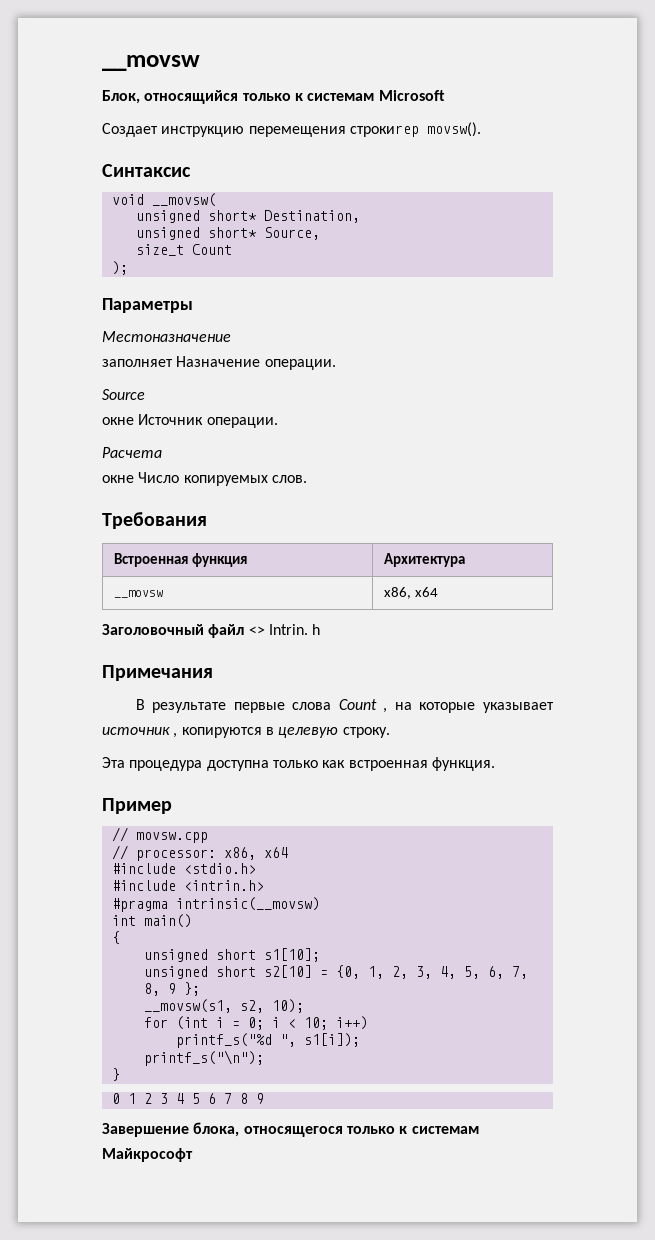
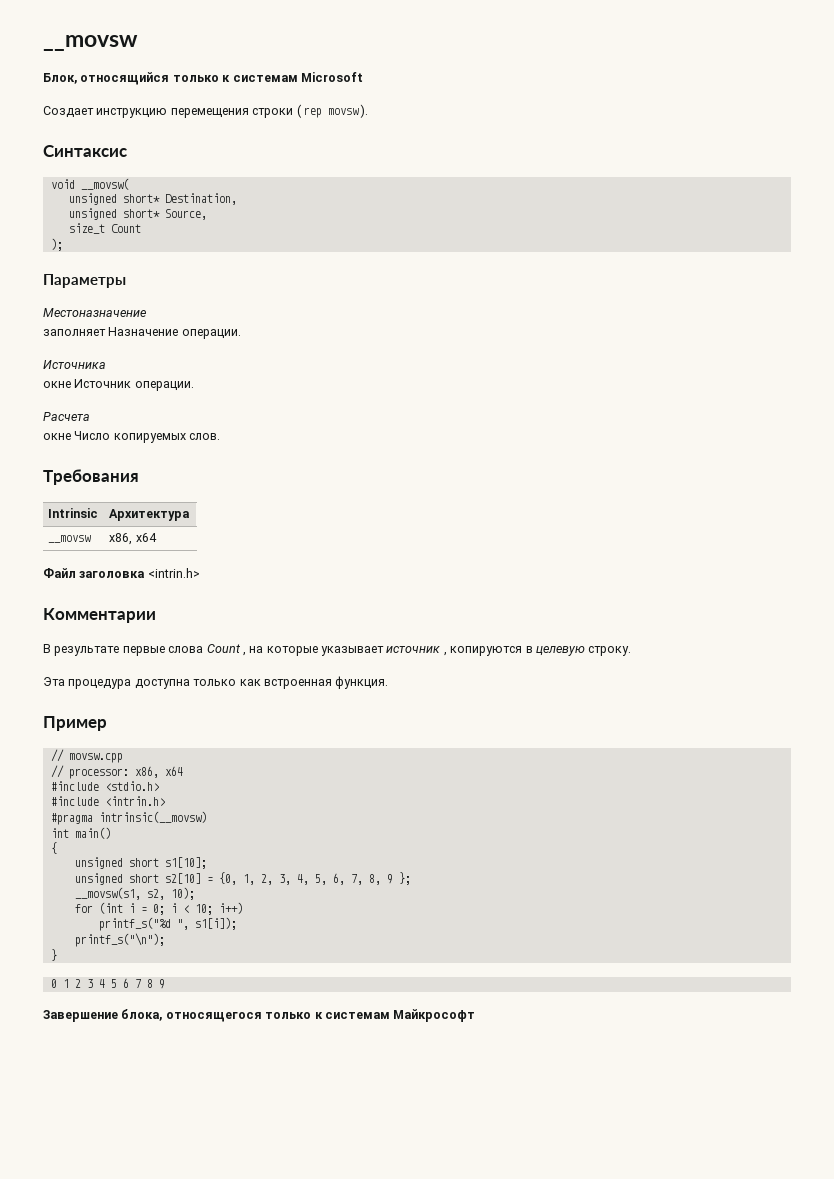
- Создает инструкцию перемещения строкиrep movsw().
+ Создает инструкцию перемещения строки ( rep movsw ).
- Source
+ Источника
- Встроенная функция | Архитектура
+ Intrinsic | Архитектура
- Заголовочный файл <> Intrin. h
- Примечания
+ Файл заголовка <intrin.h>
+ Комментарии

